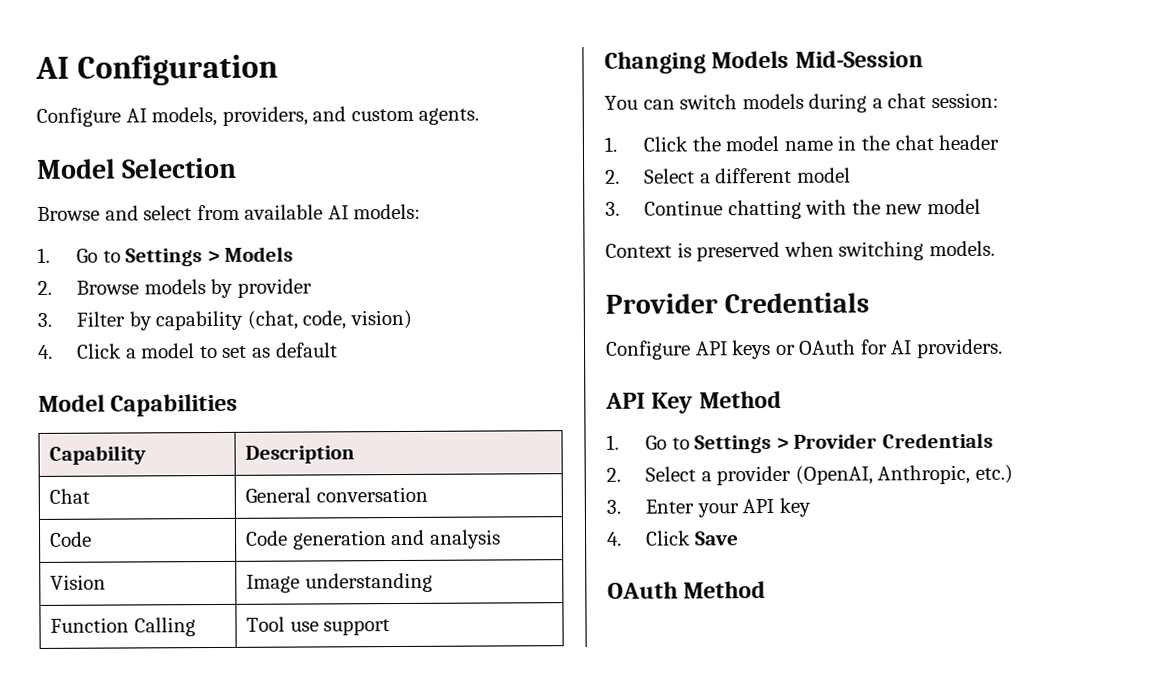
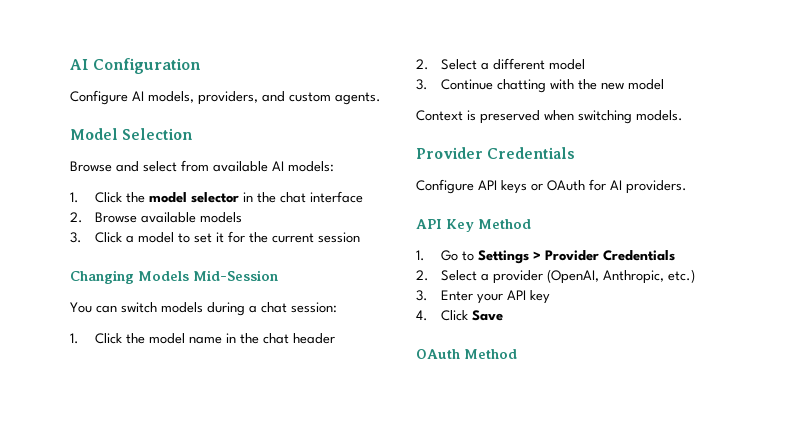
- 1. Go to Settings > Models
+ 1. Click the model selector in the chat interface
- 2. Browse models by provider
- 3. Filter by capability (chat, code, vision)
- 4. Click a model to set as default
- Model Capabilities
- Capability | Description
- Chat | General conversation
- Code | Code generation and analysis
- Vision | Image understanding
- Function Calling | Tool use support
+ 2. Browse available models
+ 3. Click a model to set it for the current session

